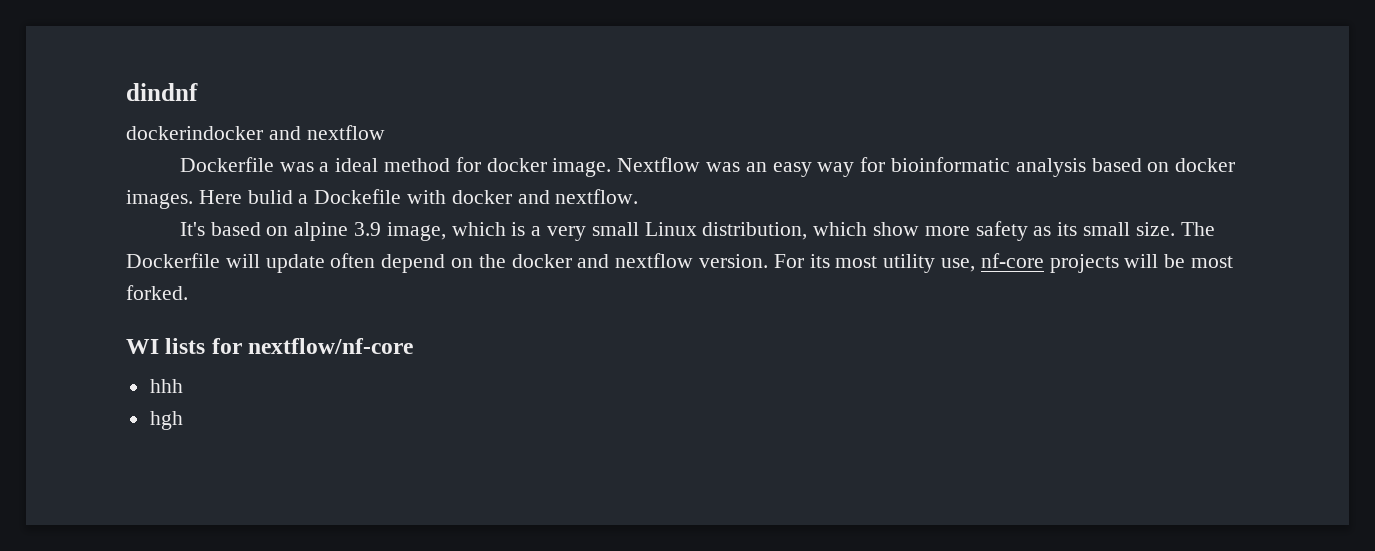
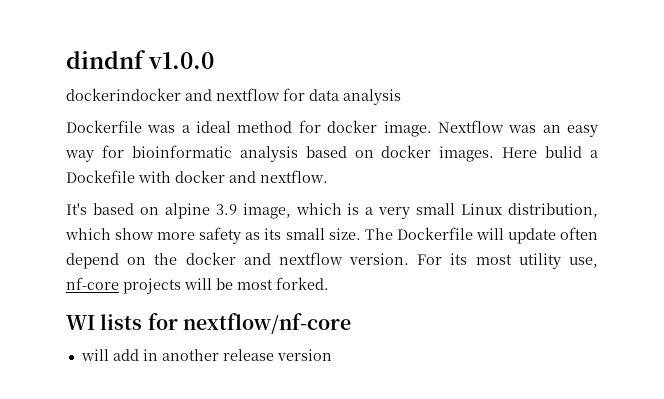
- dindnf
+ dindnf v1.0.0
- dockerindocker and nextflow
+ dockerindocker and nextflow for data analysis
- hhh
- hgh
+ will add in another release version

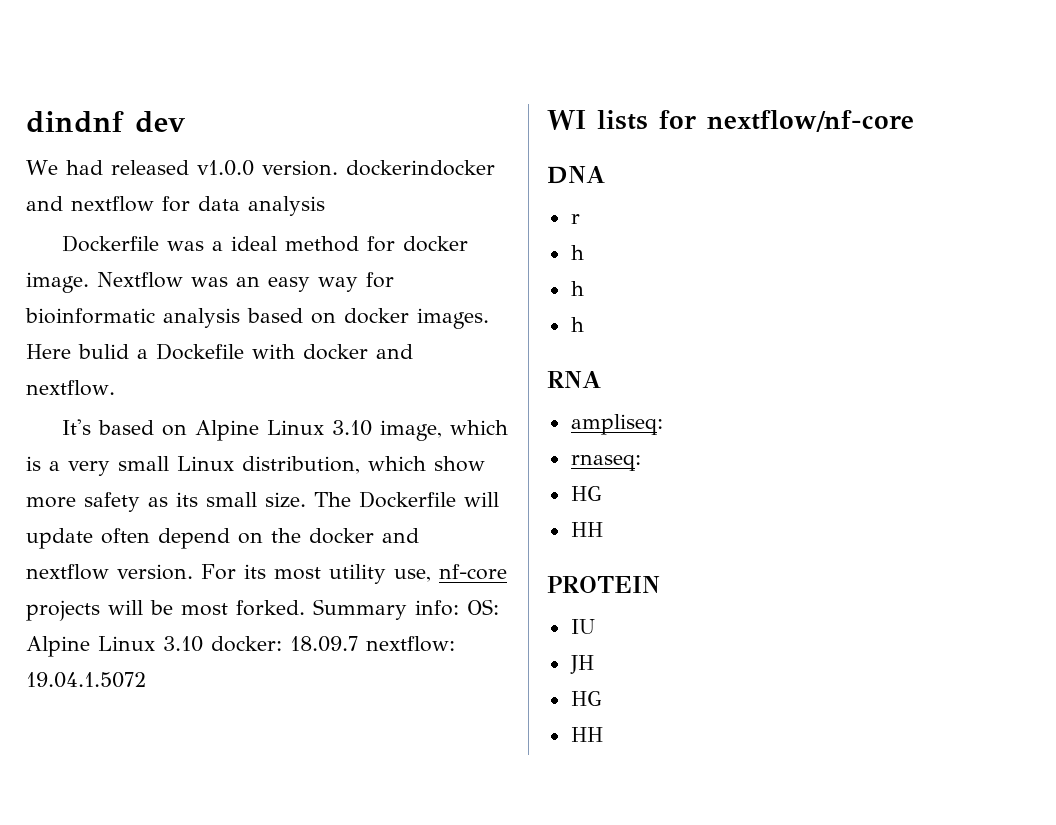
- dindnf v1.0.0
- dockerindocker and nextflow for data analysis
+ dindnf dev
+ We had released v1.0.0 version. dockerindocker and nextflow for data analysis
- It's based on alpine 3.9 image, which is a very small Linux distribution, which show more safety as its small size.
+ It's based on Alpine Linux 3.10 image, which is a very small Linux distribution, which show more safety as its small size.
- For its most utility use, nf-core projects will be most forked.
+ For its most utility use, nf-core projects will be most forked. Summary info: OS: Alpine Linux 3.10 docker: 18.09.7 nextflow: 19.04.1.5072
  WI lists for nextflow/nf-core
- will add in another release version
+ DNA
+ r
+ h
+ h
+ h
+ RNA
+ ampliseq:
+ rnaseq:
+ HG
+ HH
+ PROTEIN
+ IU
+ JH
+ HG
+ HH

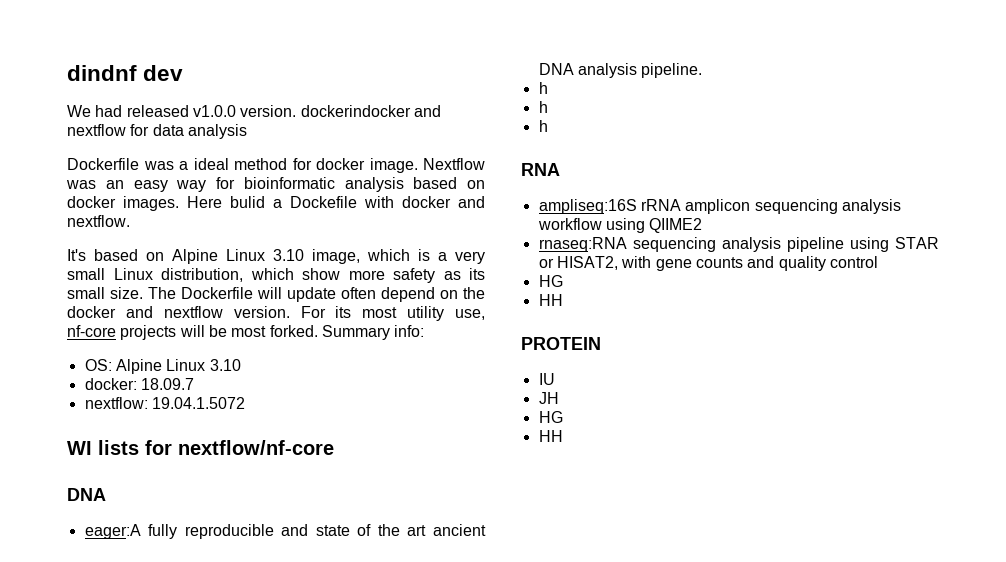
- Summary info: OS: Alpine Linux 3.10 docker: 18.09.7 nextflow: 19.04.1.5072
+ Summary info:
+ OS: Alpine Linux 3.10
+ docker: 18.09.7
+ nextflow: 19.04.1.5072
- r
+ eager:A fully reproducible and state of the art ancient DNA analysis pipeline.
  h
  h
  h
  RNA
- ampliseq:
- rnaseq:
+ ampliseq:16S rRNA amplicon sequencing analysis workflow using QIIME2
+ rnaseq:RNA sequencing analysis pipeline using STAR or HISAT2, with gene counts and quality control

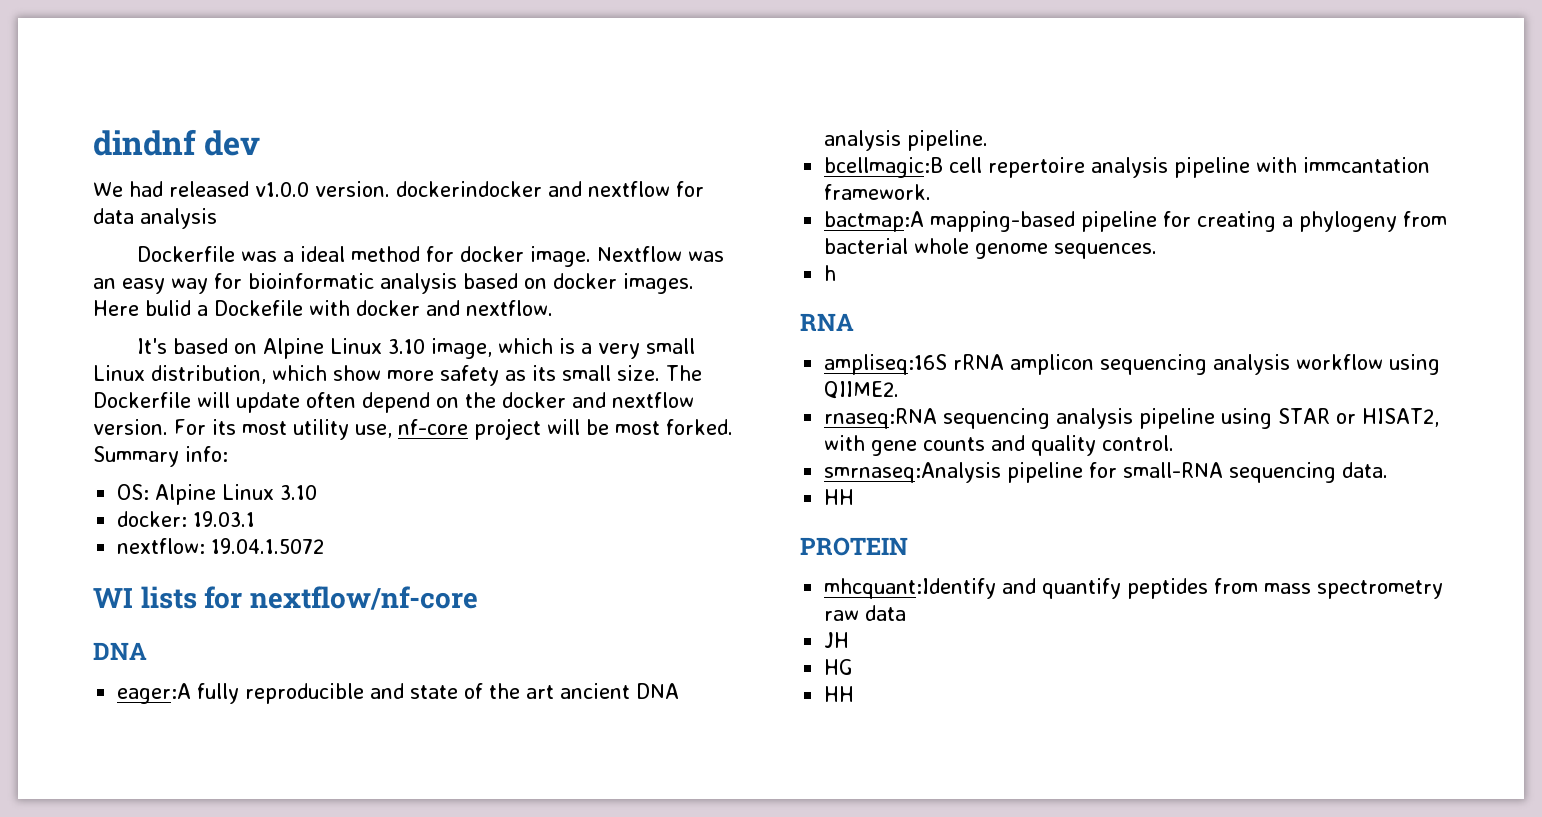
- For its most utility use, nf-core projects will be most forked.
+ For its most utility use, nf-core project will be most forked.
- docker: 18.09.7
+ docker: 19.03.1
  eager:A fully reproducible and state of the art ancient DNA analysis pipeline.
- h
- h
+ bcellmagic:B cell repertoire analysis pipeline with immcantation framework.
+ bactmap:A mapping-based pipeline for creating a phylogeny from bacterial whole genome sequences.
- ampliseq:16S rRNA amplicon sequencing analysis workflow using QIIME2
+ ampliseq:16S rRNA amplicon sequencing analysis workflow using QIIME2.
- rnaseq:RNA sequencing analysis pipeline using STAR or HISAT2, with gene counts and quality control
- HG
+ rnaseq:RNA sequencing analysis pipeline using STAR or HISAT2, with gene counts and quality control.
+ smrnaseq:Analysis pipeline for small-RNA sequencing data.
  HH
  PROTEIN
- IU
+ mhcquant:Identify and quantify peptides from mass spectrometry raw data

